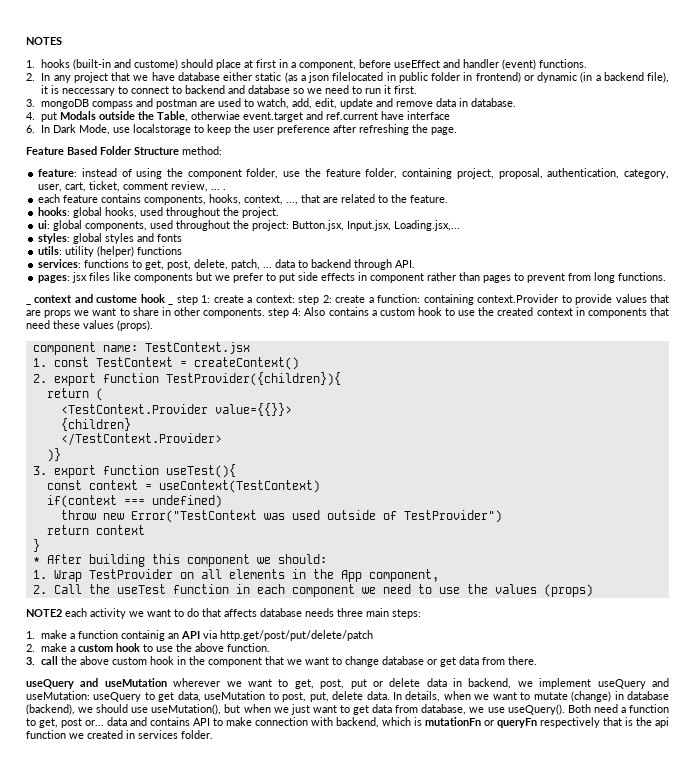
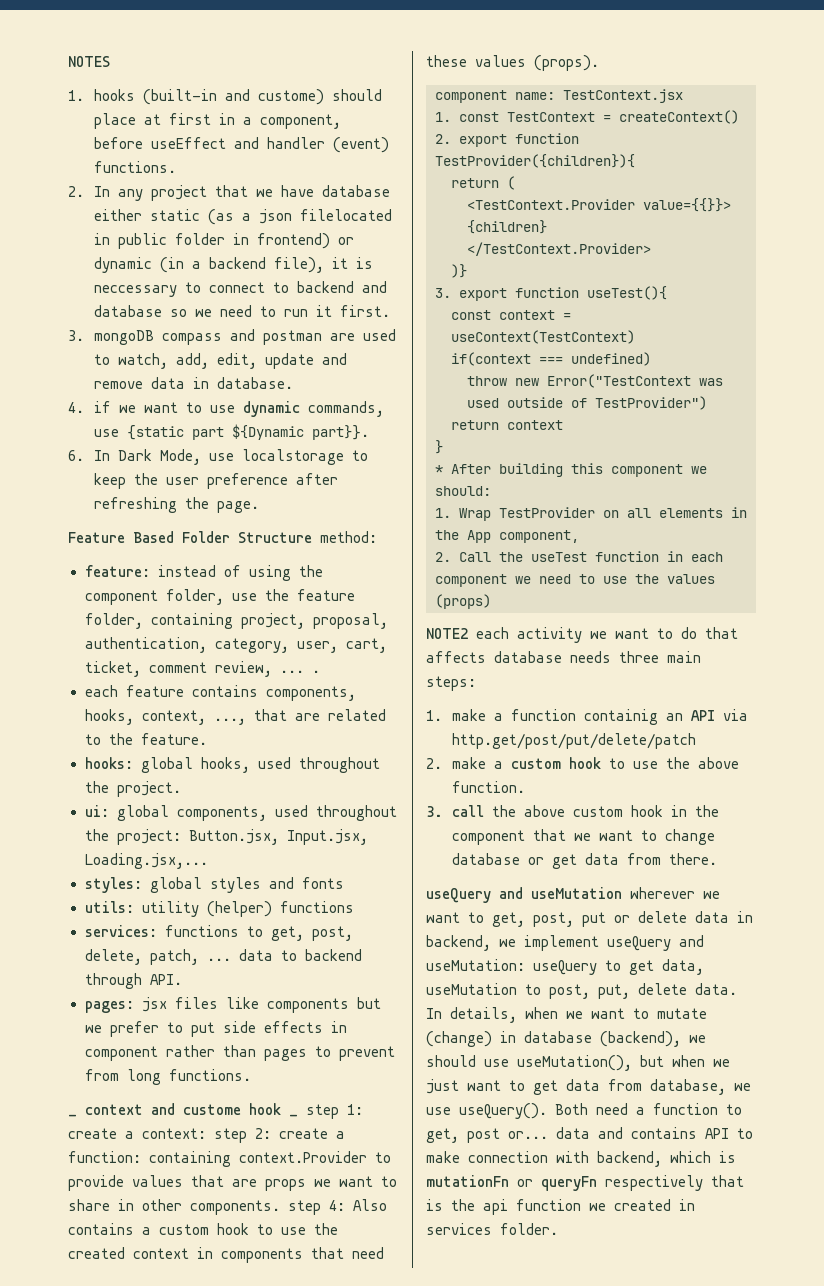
- 4. put Modals outside the Table, otherwiae event.target and ref.current have interface
+ 4. if we want to use dynamic commands, use {static part ${Dynamic part}}.

